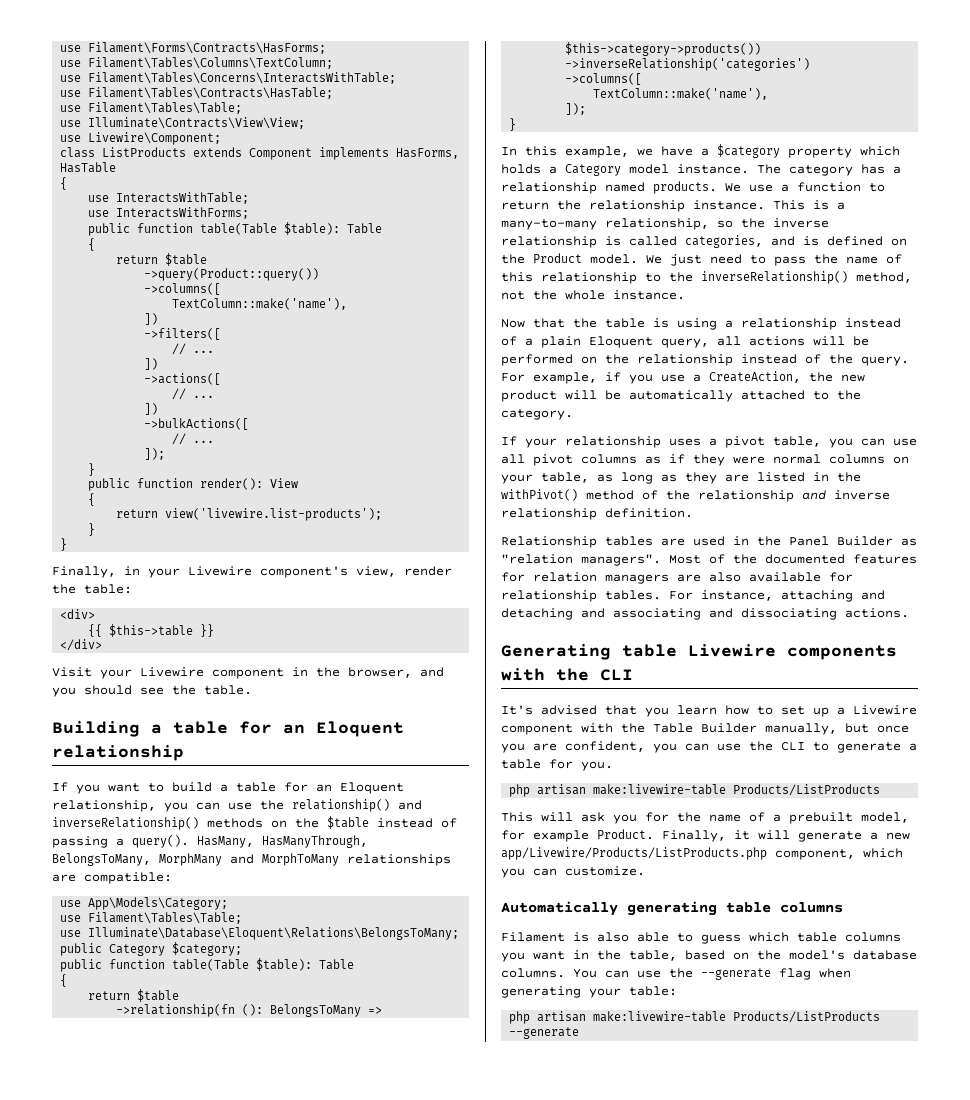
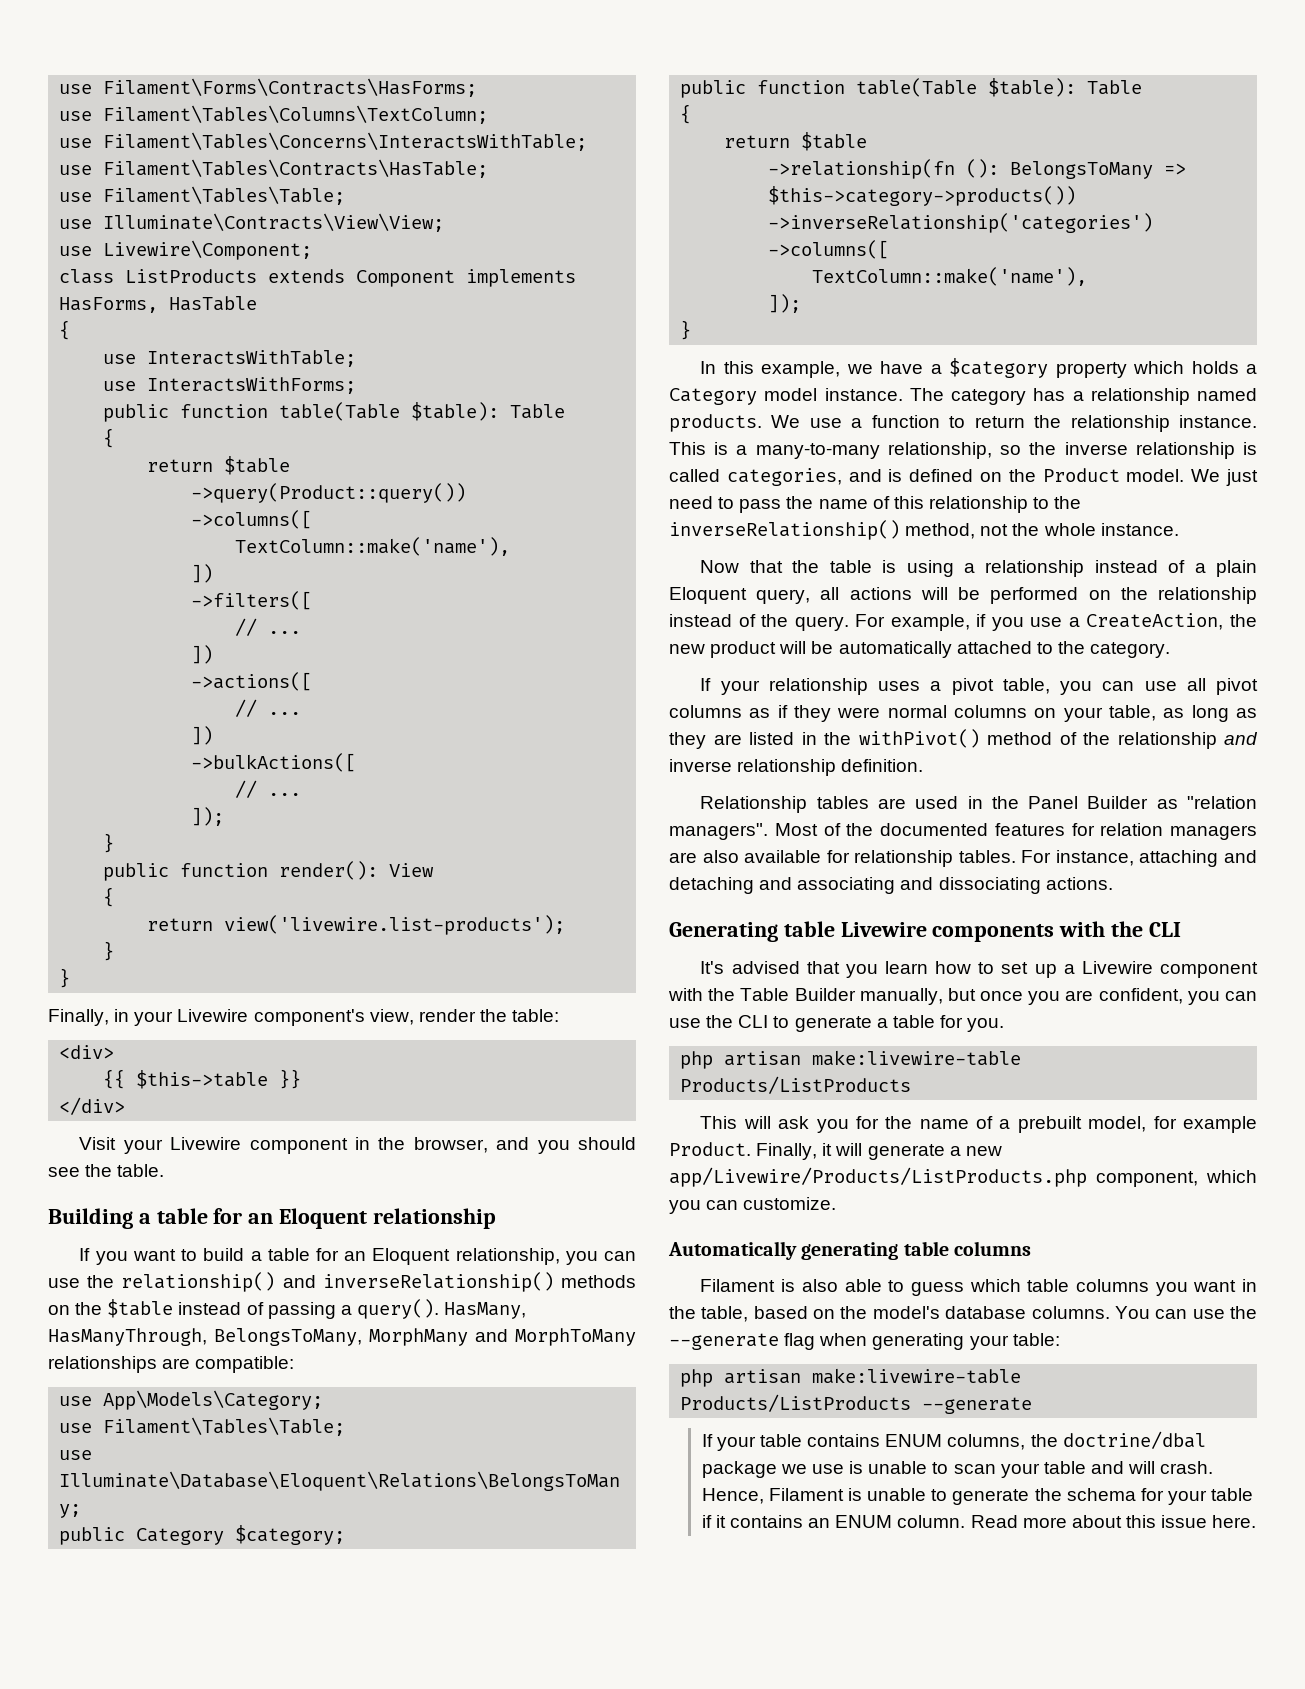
+ If your table contains ENUM columns, the doctrine/dbal package we use is unable to scan your table and will crash. Hence, Filament is unable to generate the schema for your table if it contains an ENUM column. Read more about this issue here.

